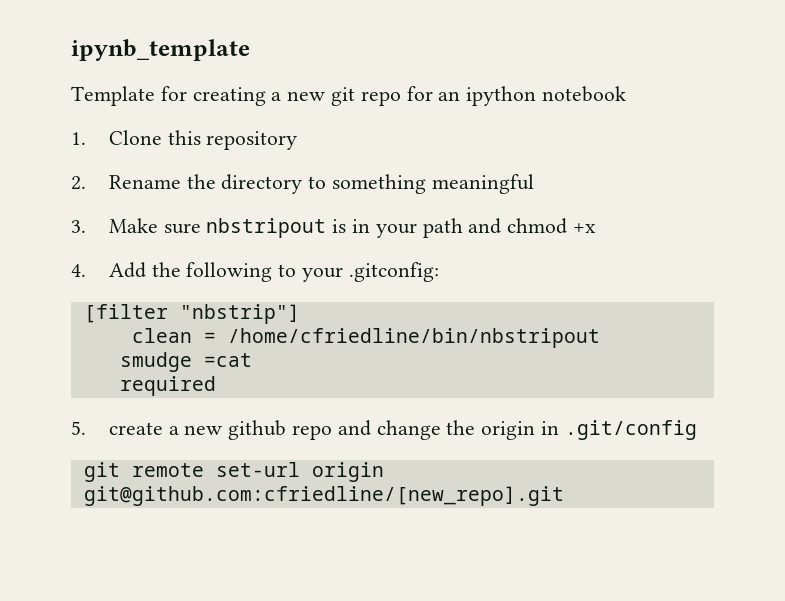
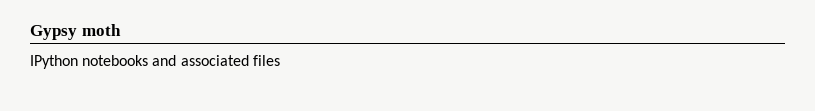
- ipynb_template
- Template for creating a new git repo for an ipython notebook
- 1. Clone this repository
- 2. Rename the directory to something meaningful
- 3. Make sure nbstripout is in your path and chmod +x
- 4. Add the following to your .gitconfig:
- [filter "nbstrip"]
- clean = /home/cfriedline/bin/nbstripout
- smudge =cat
- required
- 5. create a new github repo and change the origin in .git/config
- git remote set-url origin git@github.com:cfriedline/[new_repo].git
+ Gypsy moth
+ IPython notebooks and associated files

